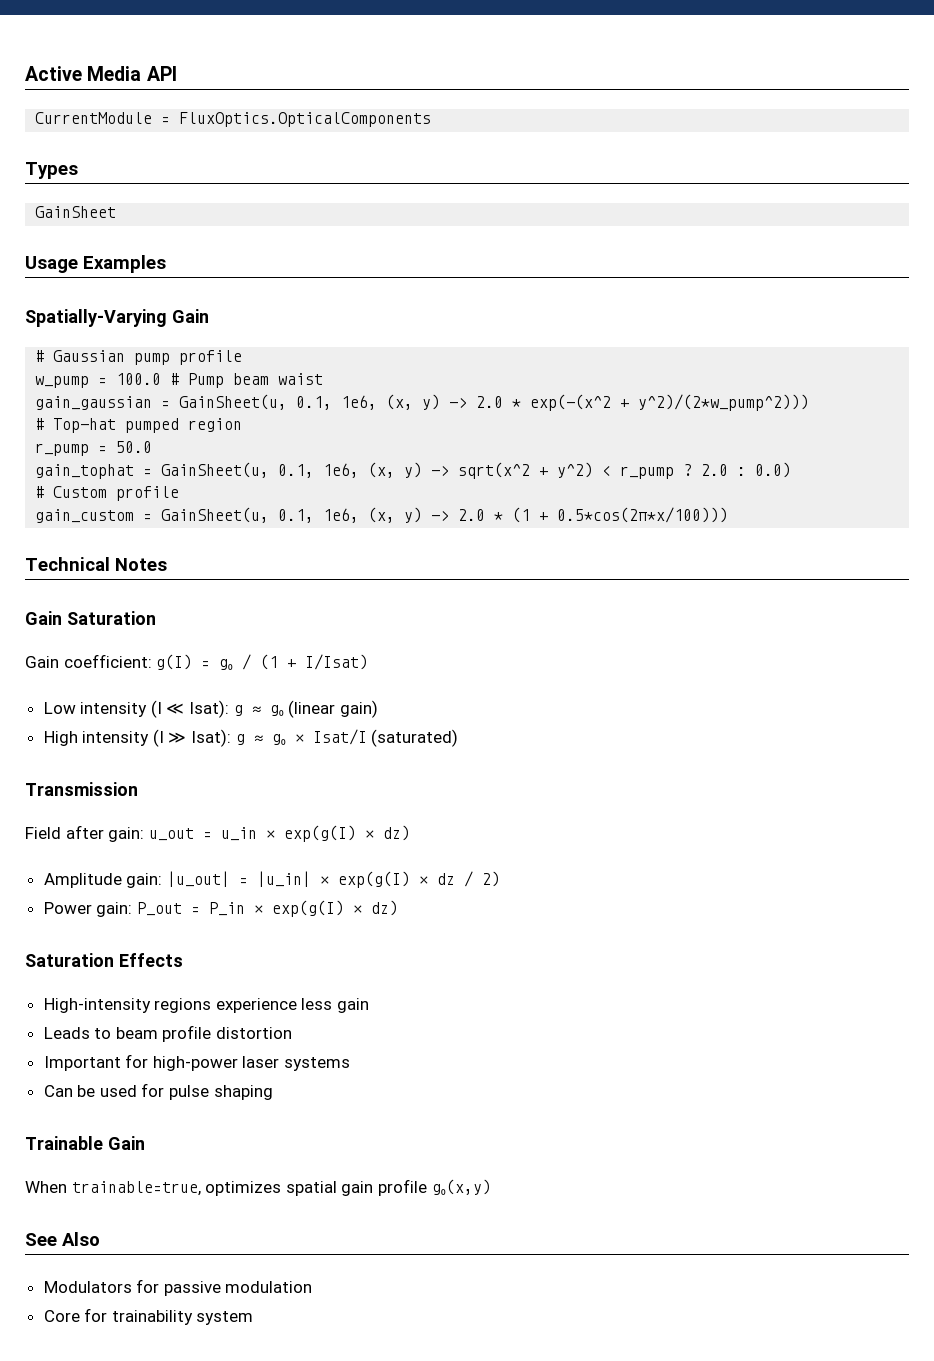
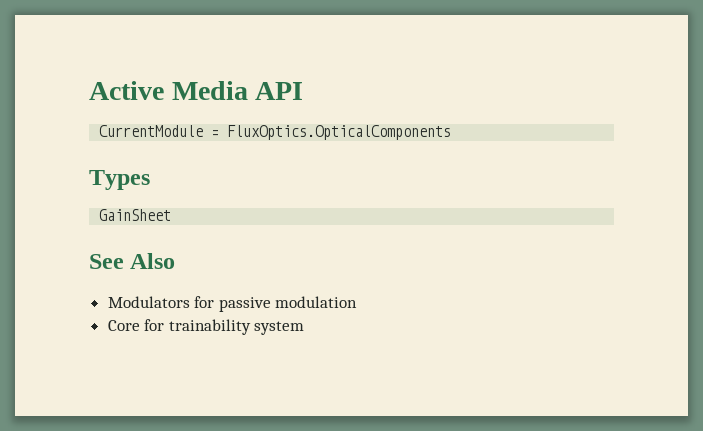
- Usage Examples
- Spatially-Varying Gain
- # Gaussian pump profile
- w_pump = 100.0 # Pump beam waist
- gain_gaussian = GainSheet(u, 0.1, 1e6, (x, y) -> 2.0 * exp(-(x^2 + y^2)/(2*w_pump^2)))
- # Top-hat pumped region
- r_pump = 50.0
- gain_tophat = GainSheet(u, 0.1, 1e6, (x, y) -> sqrt(x^2 + y^2) < r_pump ? 2.0 : 0.0)
- # Custom profile
- gain_custom = GainSheet(u, 0.1, 1e6, (x, y) -> 2.0 * (1 + 0.5*cos(2π*x/100)))
- Technical Notes
- Gain Saturation
- Gain coefficient: g(I) = g₀ / (1 + I/Isat)
- Low intensity (I ≪ Isat): g ≈ g₀ (linear gain)
- High intensity (I ≫ Isat): g ≈ g₀ × Isat/I (saturated)
- Transmission
- Field after gain: u_out = u_in × exp(g(I) × dz)
- Amplitude gain: |u_out| = |u_in| × exp(g(I) × dz / 2)
- Power gain: P_out = P_in × exp(g(I) × dz)
- Saturation Effects
- High-intensity regions experience less gain
- Leads to beam profile distortion
- Important for high-power laser systems
- Can be used for pulse shaping
- Trainable Gain
- When trainable=true, optimizes spatial gain profile g₀(x,y)

